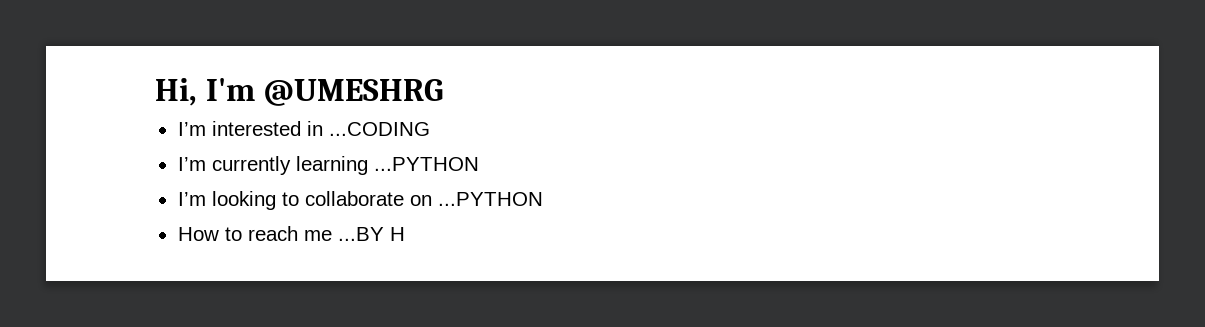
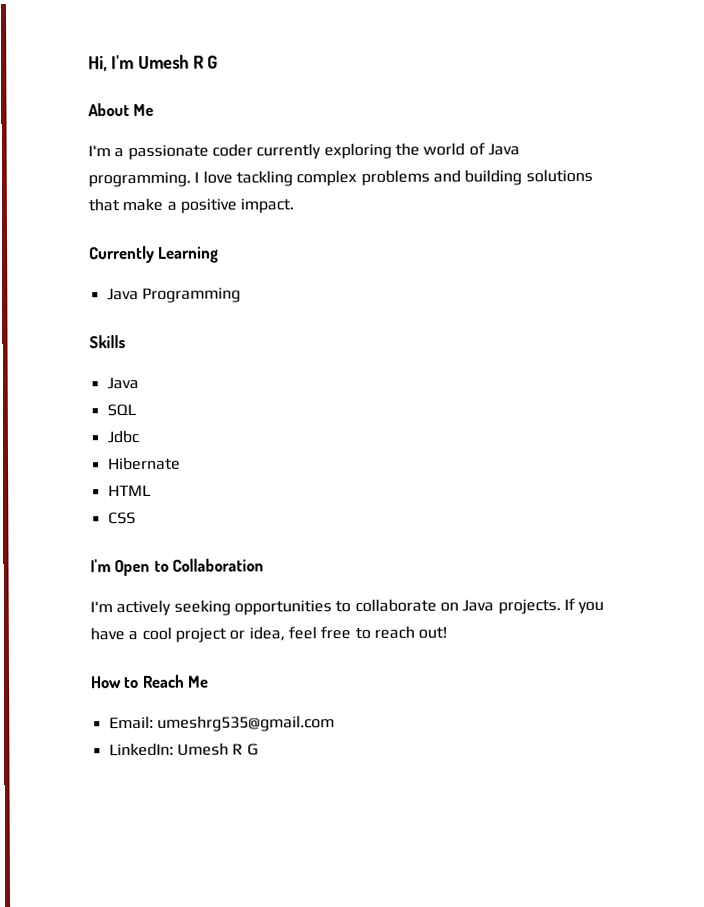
- Hi, I'm @UMESHRG
- I’m interested in ...CODING
- I’m currently learning ...PYTHON
- I’m looking to collaborate on ...PYTHON
- How to reach me ...BY H
+ Hi, I'm Umesh R G
+ About Me
+ I'm a passionate coder currently exploring the world of Java programming. I love tackling complex problems and building solutions that make a positive impact.
+ Currently Learning
+ Java Programming
+ Skills
+ Java
+ SQL
+ Jdbc
+ Hibernate
+ HTML
+ CSS
+ I'm Open to Collaboration
+ I'm actively seeking opportunities to collaborate on Java projects. If you have a cool project or idea, feel free to reach out!
+ How to Reach Me
+ Email: umeshrg535@gmail.com
+ LinkedIn: Umesh R G

